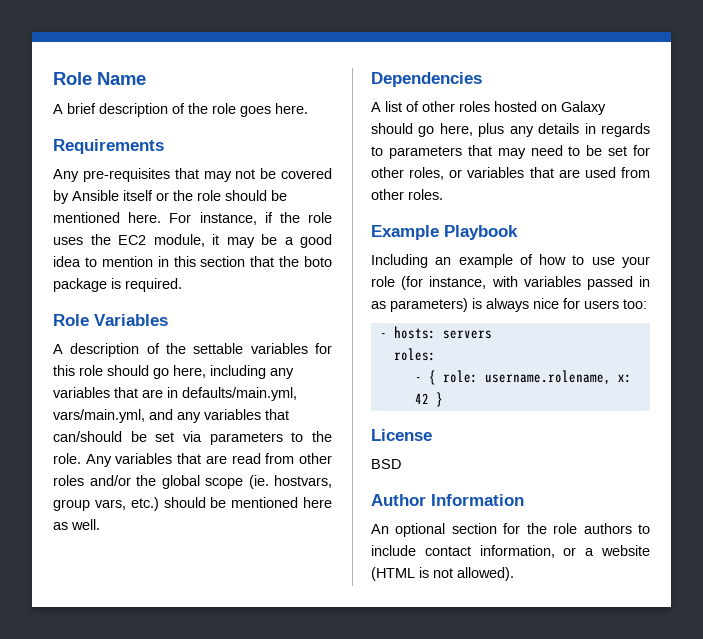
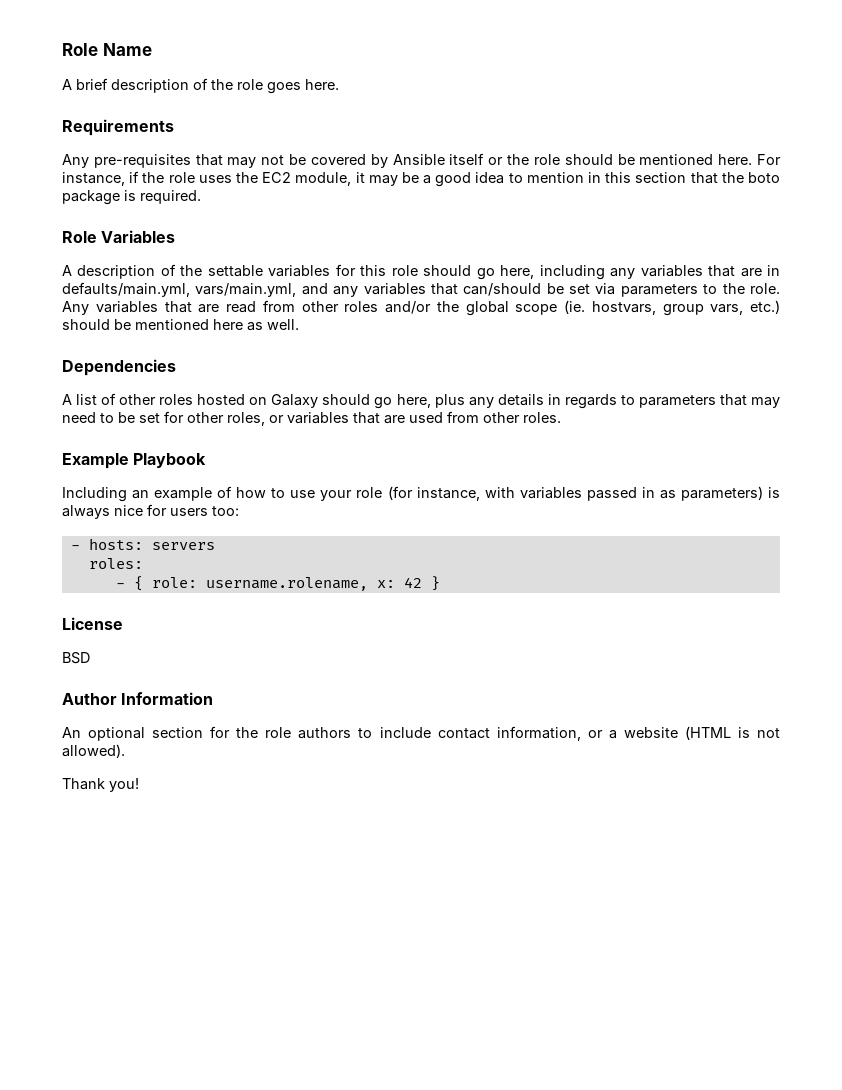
+ Thank you!

